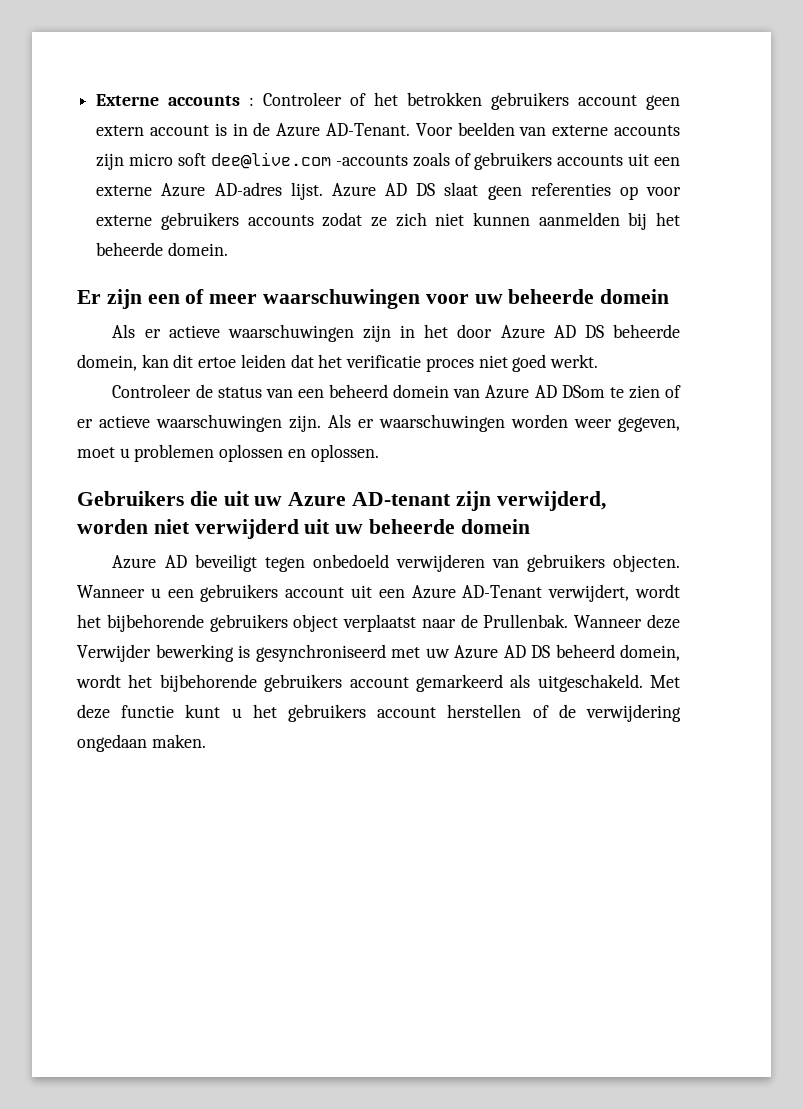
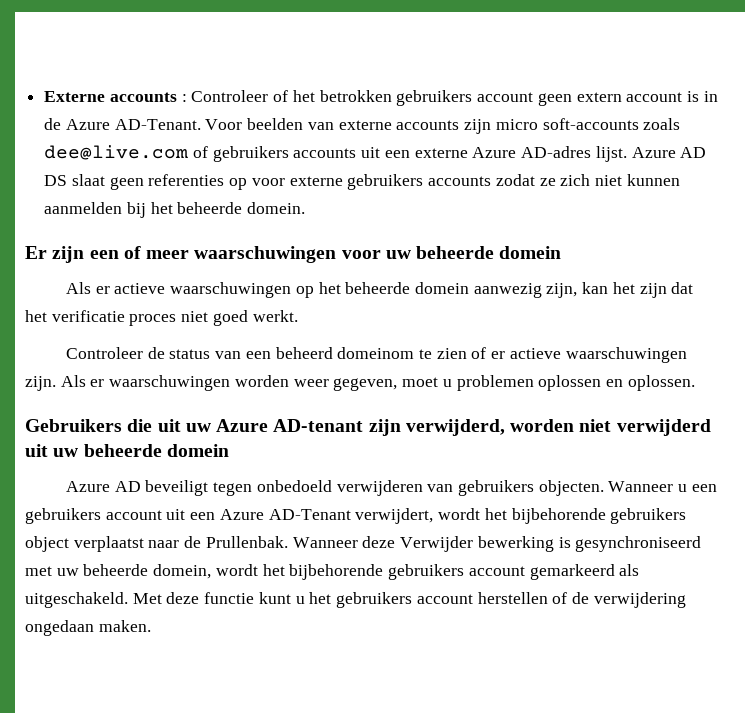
- Voor beelden van externe accounts zijn micro soft dee@live.com -accounts zoals of gebruikers accounts uit een externe Azure AD-adres lijst.
+ Voor beelden van externe accounts zijn micro soft-accounts zoals dee@live.com of gebruikers accounts uit een externe Azure AD-adres lijst.
- Als er actieve waarschuwingen zijn in het door Azure AD DS beheerde domein, kan dit ertoe leiden dat het verificatie proces niet goed werkt.
+ Als er actieve waarschuwingen op het beheerde domein aanwezig zijn, kan het zijn dat het verificatie proces niet goed werkt.
- Controleer de status van een beheerd domein van Azure AD DSom te zien of er actieve waarschuwingen zijn.
+ Controleer de status van een beheerd domeinom te zien of er actieve waarschuwingen zijn.
- Wanneer deze Verwijder bewerking is gesynchroniseerd met uw Azure AD DS beheerd domein, wordt het bijbehorende gebruikers account gemarkeerd als uitgeschakeld.
+ Wanneer deze Verwijder bewerking is gesynchroniseerd met uw beheerde domein, wordt het bijbehorende gebruikers account gemarkeerd als uitgeschakeld.

